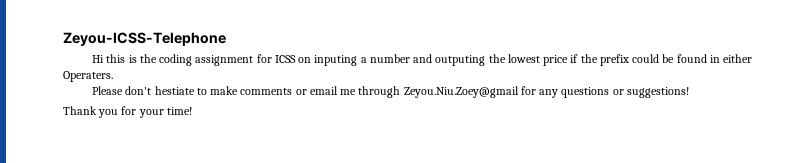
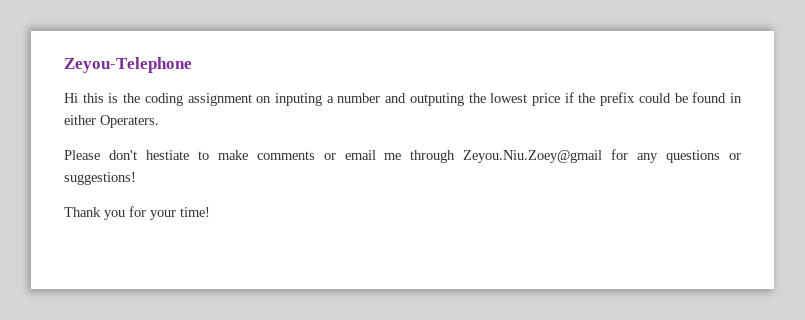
- Zeyou-ICSS-Telephone
+ Zeyou-Telephone
- Hi this is the coding assignment for ICSS on inputing a number and outputing the lowest price if the prefix could be found in either Operaters.
+ Hi this is the coding assignment on inputing a number and outputing the lowest price if the prefix could be found in either Operaters.

